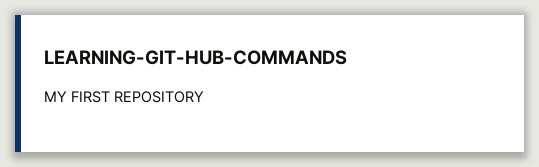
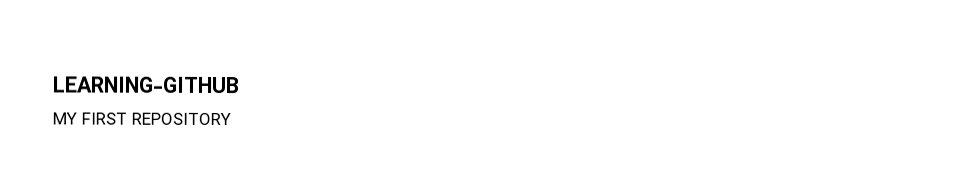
- LEARNING-GIT-HUB-COMMANDS
+ LEARNING-GITHUB

